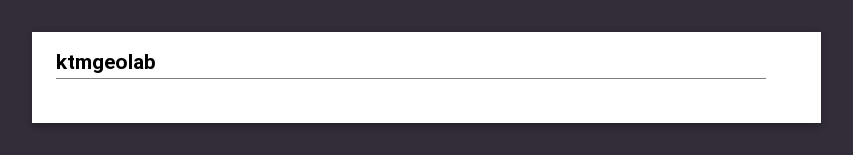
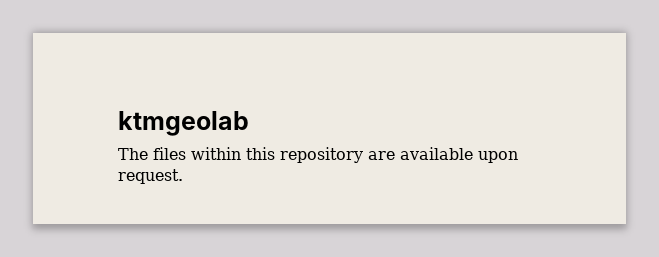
+ The files within this repository are available upon request.

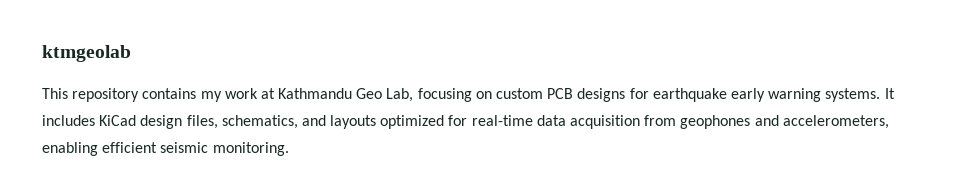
- The files within this repository are available upon request.
+ This repository contains my work at Kathmandu Geo Lab, focusing on custom PCB designs for earthquake early warning systems. It includes KiCad design files, schematics, and layouts optimized for real-time data acquisition from geophones and accelerometers, enabling efficient seismic monitoring.

